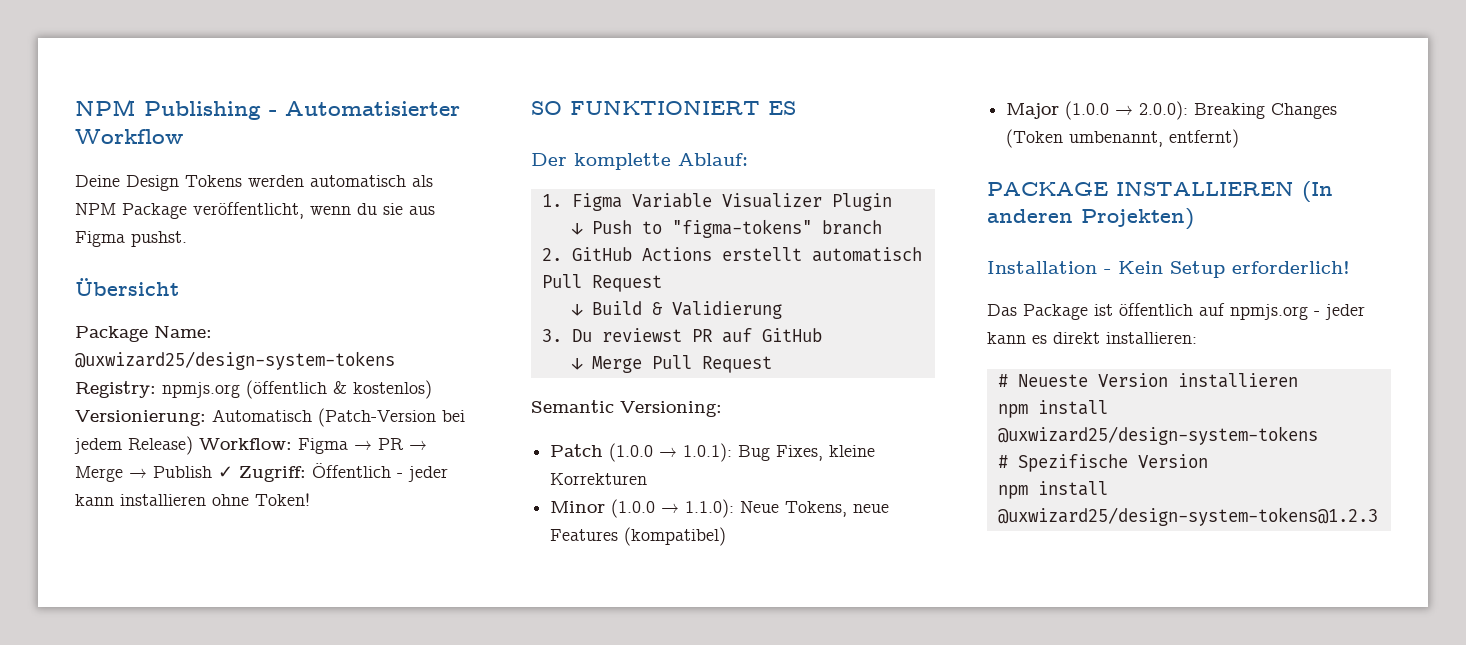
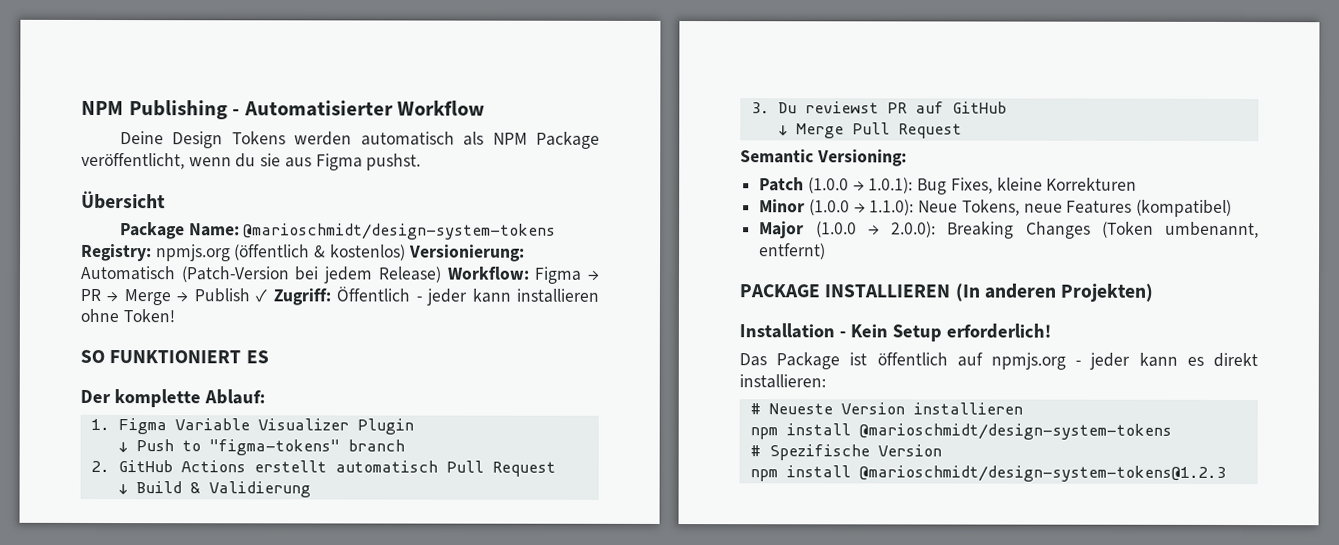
- Package Name: @uxwizard25/design-system-tokens Registry: npmjs.org (öffentlich & kostenlos) Versionierung: Automatisch (Patch-Version bei jedem Release) Workflow: Figma → PR → Merge → Publish ✓ Zugriff: Öffentlich - jeder kann installieren ohne Token!
+ Package Name: @marioschmidt/design-system-tokens Registry: npmjs.org (öffentlich & kostenlos) Versionierung: Automatisch (Patch-Version bei jedem Release) Workflow: Figma → PR → Merge → Publish ✓ Zugriff: Öffentlich - jeder kann installieren ohne Token!
- npm install @uxwizard25/design-system-tokens
+ npm install @marioschmidt/design-system-tokens
- npm install @uxwizard25/design-system-tokens@1.2.3
+ npm install @marioschmidt/design-system-tokens@1.2.3

